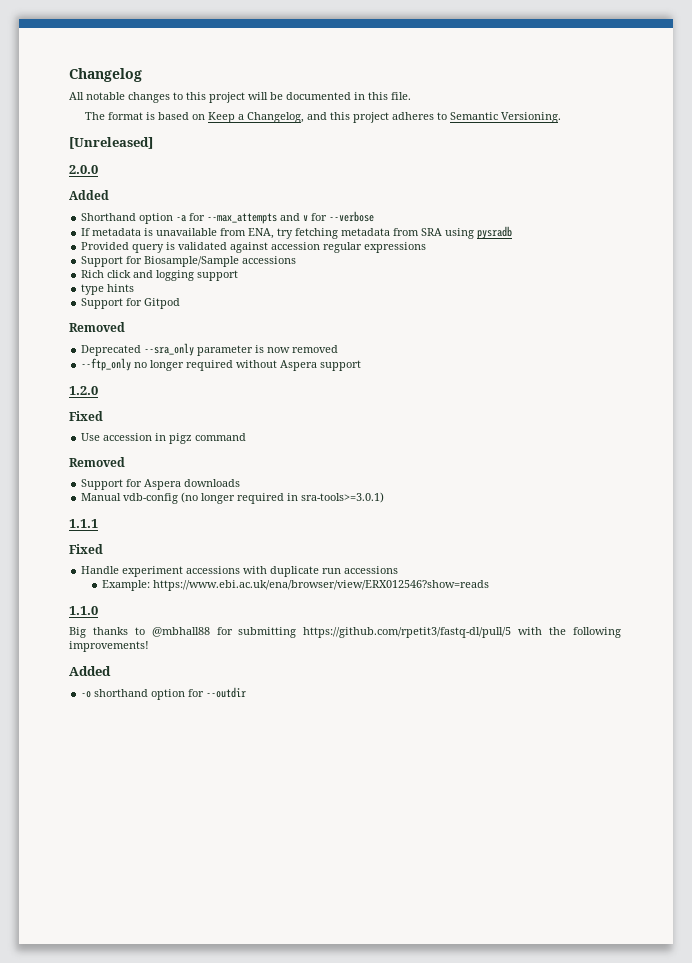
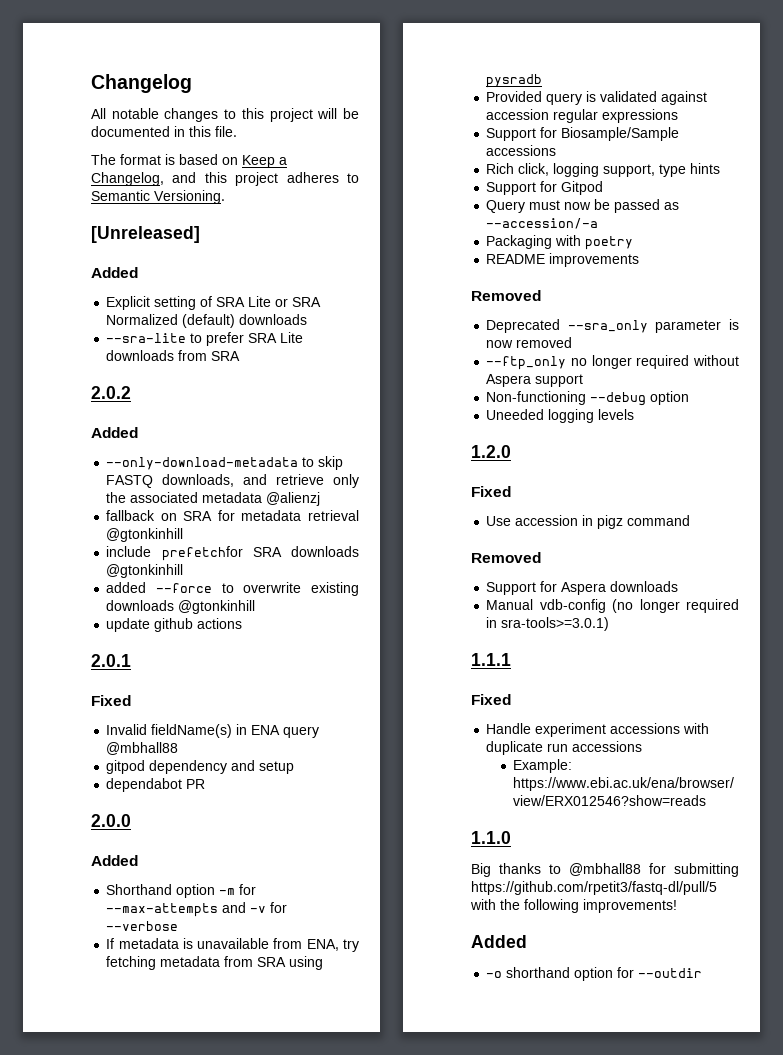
  [Unreleased]
+ Added
+ Explicit setting of SRA Lite or SRA Normalized (default) downloads
+ --sra-lite to prefer SRA Lite downloads from SRA
+ 2.0.2
+ Added
+ --only-download-metadata to skip FASTQ downloads, and retrieve only the associated metadata @alienzj
+ fallback on SRA for metadata retrieval @gtonkinhill
+ include prefetchfor SRA downloads @gtonkinhill
+ added --force to overwrite existing downloads @gtonkinhill
+ update github actions
+ 2.0.1
+ Fixed
+ Invalid fieldName(s) in ENA query @mbhall88
+ gitpod dependency and setup
+ dependabot PR
- Shorthand option -a for --max_attempts and v for --verbose
+ Shorthand option -m for --max-attempts and -v for --verbose
- Rich click and logging support
- type hints
+ Rich click, logging support, type hints
+ Query must now be passed as --accession/-a
+ Packaging with poetry
+ README improvements
+ Non-functioning --debug option
+ Uneeded logging levels

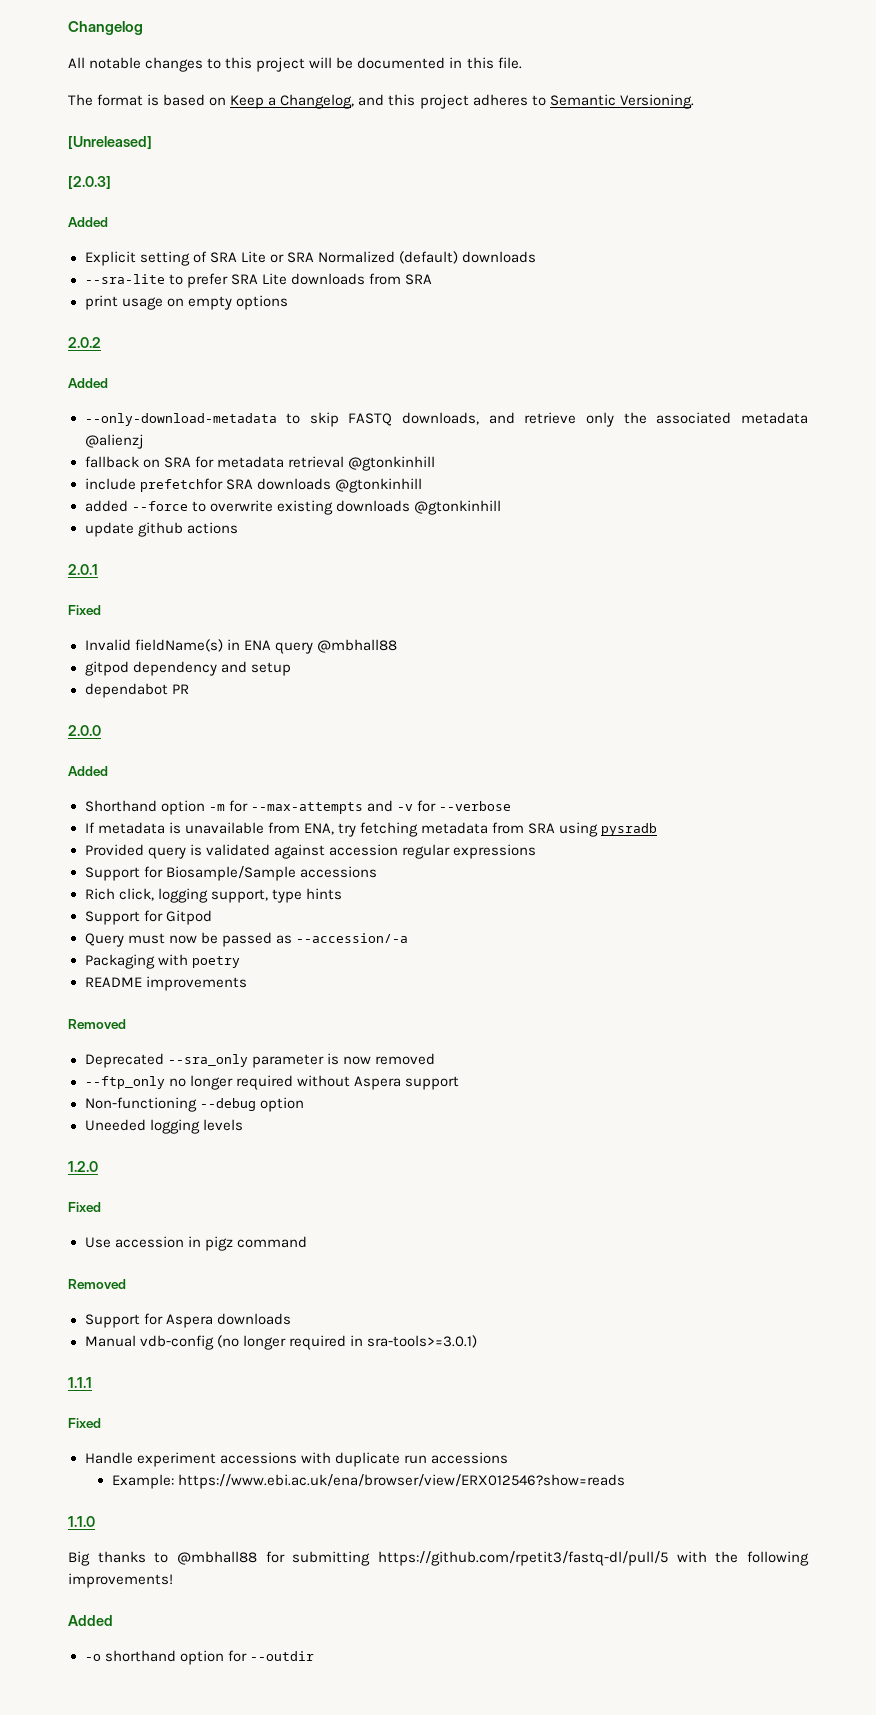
+ [2.0.3]
+ print usage on empty options

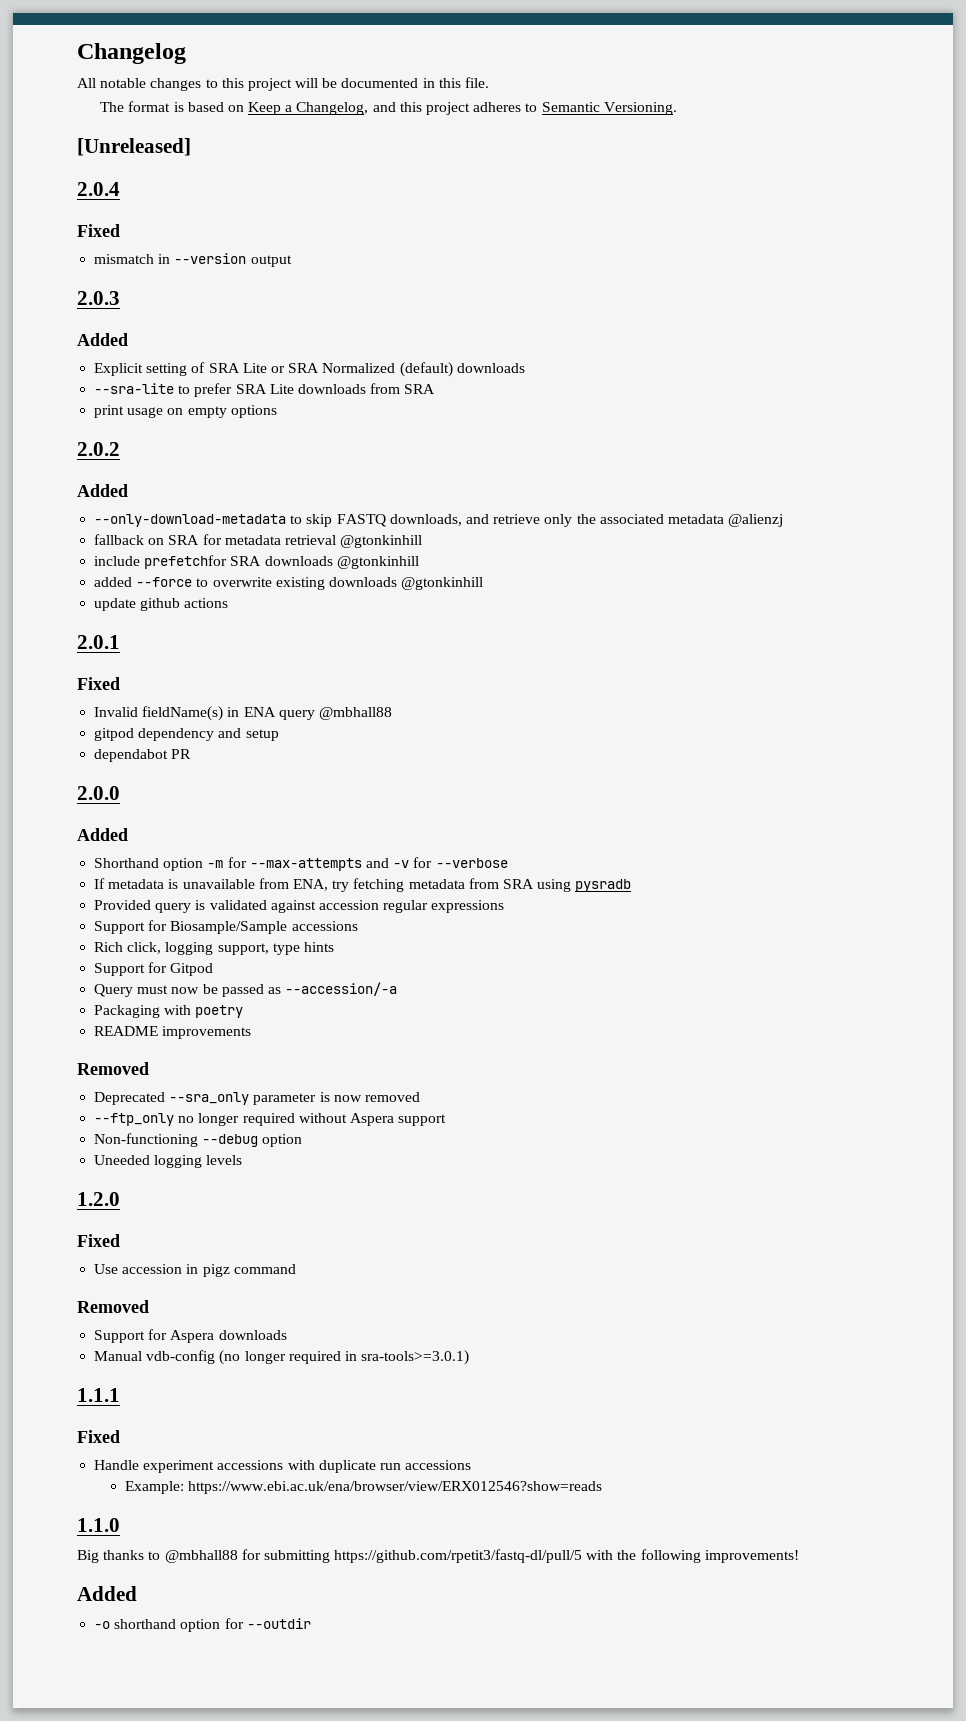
- [2.0.3]
+ 2.0.4
+ Fixed
+ mismatch in --version output
+ 2.0.3

